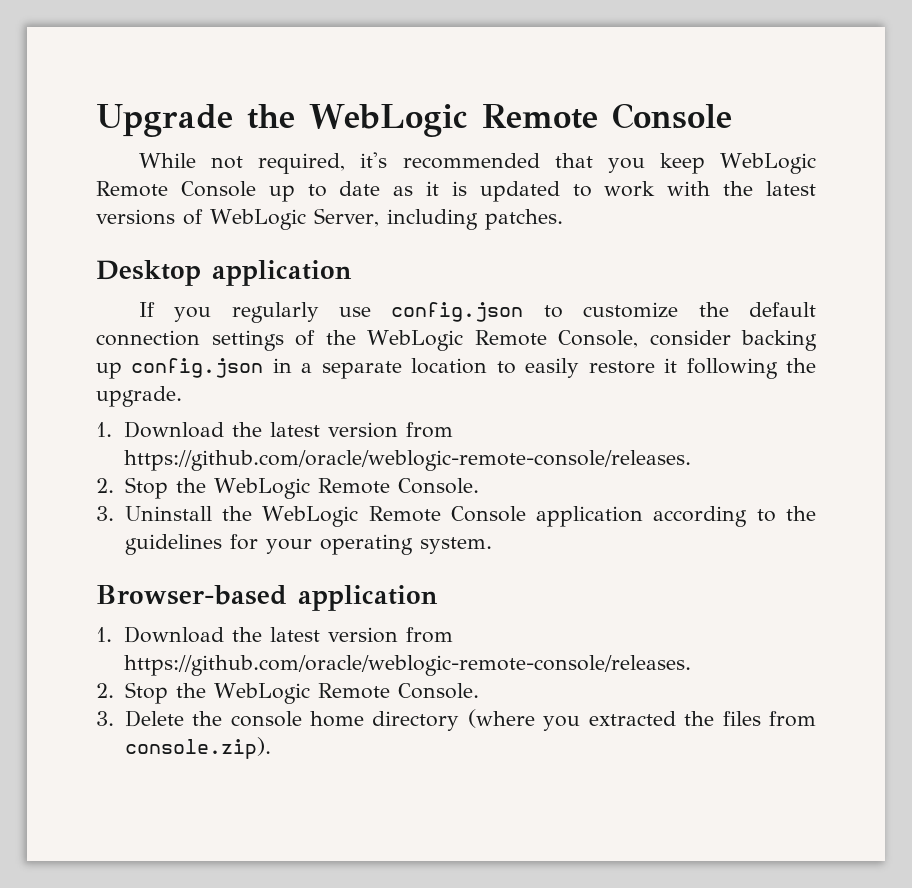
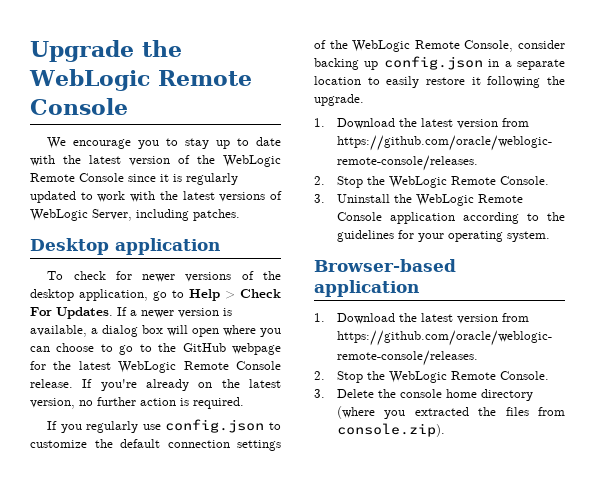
- While not required, it's recommended that you keep WebLogic Remote Console up to date as it is updated to work with the latest versions of WebLogic Server, including patches.
+ We encourage you to stay up to date with the latest version of the WebLogic Remote Console since it is regularly updated to work with the latest versions of WebLogic Server, including patches.
+ To check for newer versions of the desktop application, go to Help > Check For Updates. If a newer version is available, a dialog box will open where you can choose to go to the GitHub webpage for the latest WebLogic Remote Console release. If you're already on the latest version, no further action is required.

